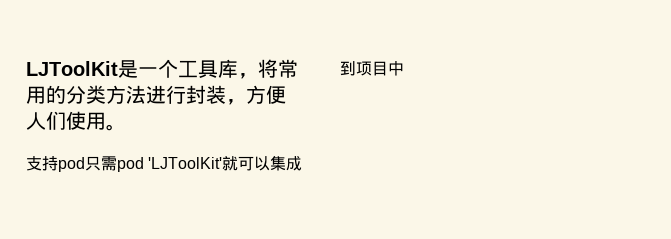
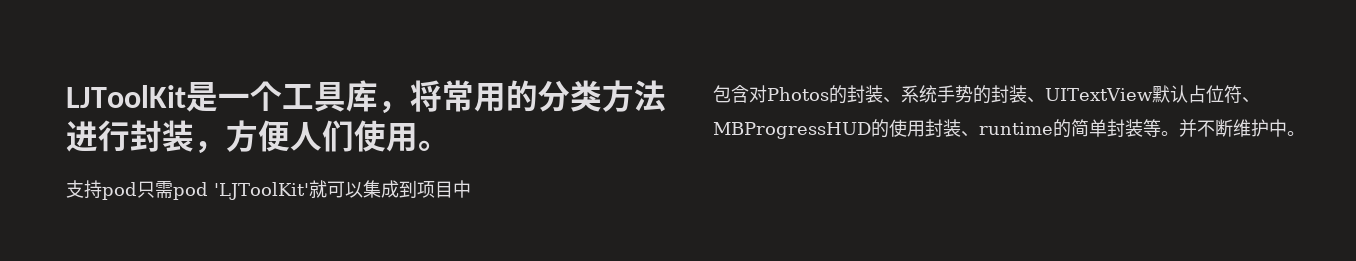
+ 包含对Photos的封装、系统手势的封装、UITextView默认占位符、MBProgressHUD的使用封装、runtime的简单封装等。并不断维护中。

